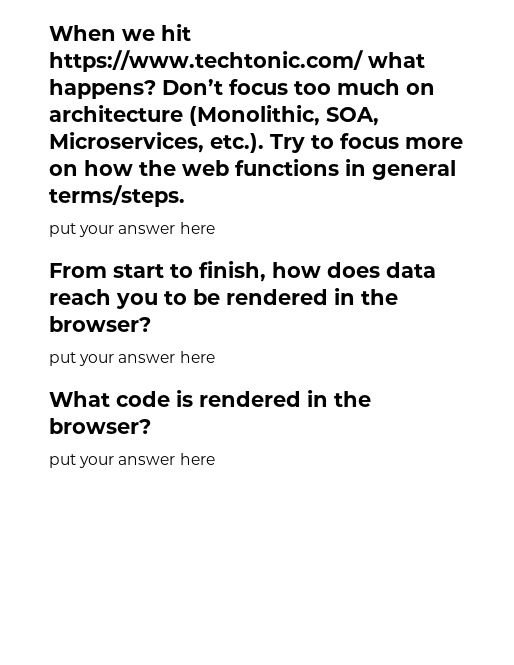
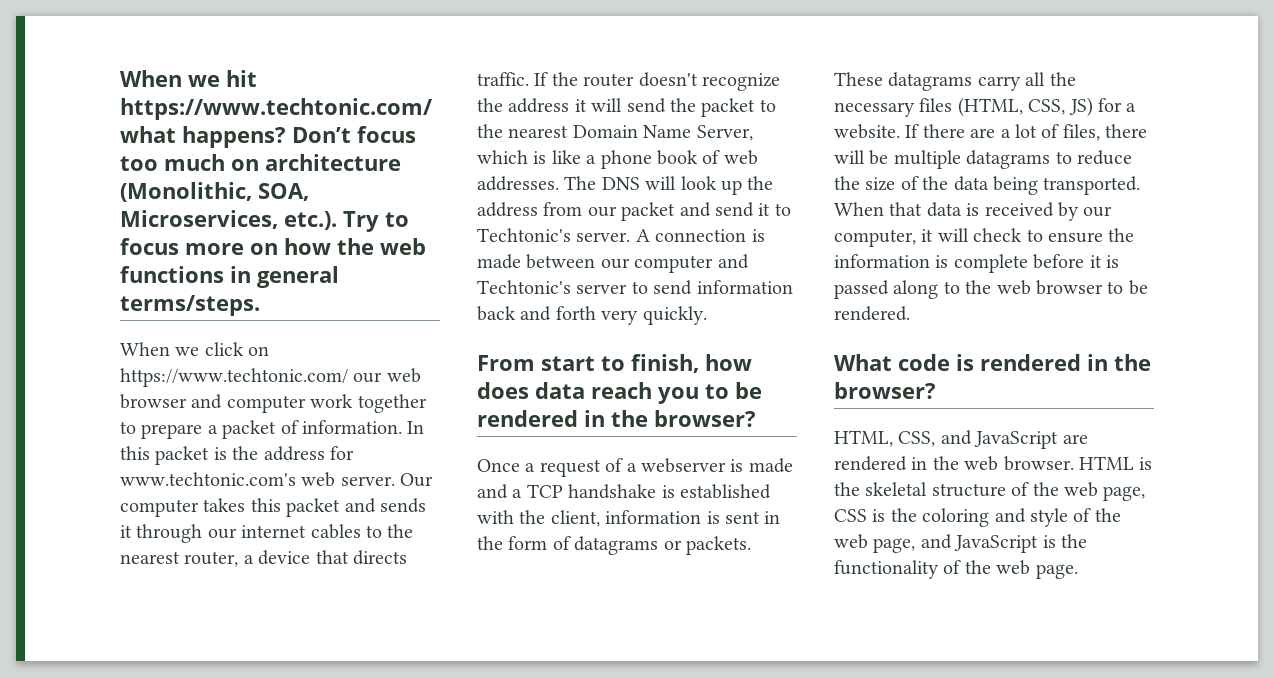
  Don’t focus too much on architecture (Monolithic, SOA, Microservices, etc.). Try to focus more on how the web functions in general terms/steps.
- put your answer here
+ When we click on https://www.techtonic.com/ our web browser and computer work together to prepare a packet of information. In this packet is the address for www.techtonic.com's web server. Our computer takes this packet and sends it through our internet cables to the nearest router, a device that directs traffic. If the router doesn't recognize the address it will send the packet to the nearest Domain Name Server, which is like a phone book of web addresses. The DNS will look up the address from our packet and send it to Techtonic's server. A connection is made between our computer and Techtonic's server to send information back and forth very quickly.
  From start to finish, how does data reach you to be rendered in the browser?
- put your answer here
+ Once a request of a webserver is made and a TCP handshake is established with the client, information is sent in the form of datagrams or packets. These datagrams carry all the necessary files (HTML, CSS, JS) for a website. If there are a lot of files, there will be multiple datagrams to reduce the size of the data being transported. When that data is received by our computer, it will check to ensure the information is complete before it is passed along to the web browser to be rendered.
  What code is rendered in the browser?
- put your answer here
+ HTML, CSS, and JavaScript are rendered in the web browser. HTML is the skeletal structure of the web page, CSS is the coloring and style of the web page, and JavaScript is the functionality of the web page.

